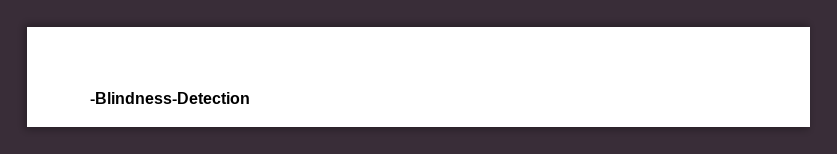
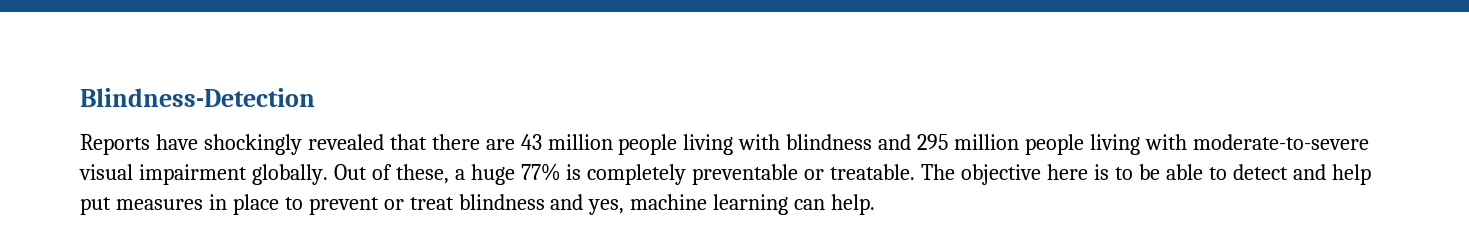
- -Blindness-Detection
+ Blindness-Detection
+ Reports have shockingly revealed that there are 43 million people living with blindness and 295 million people living with moderate-to-severe visual impairment globally. Out of these, a huge 77% is completely preventable or treatable. The objective here is to be able to detect and help put measures in place to prevent or treat blindness and yes, machine learning can help.

